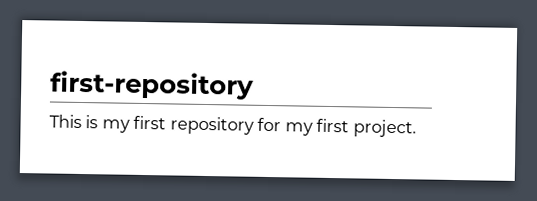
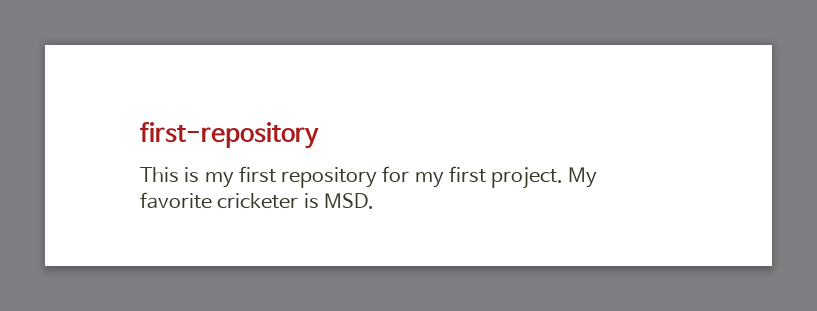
+ My favorite cricketer is MSD.

